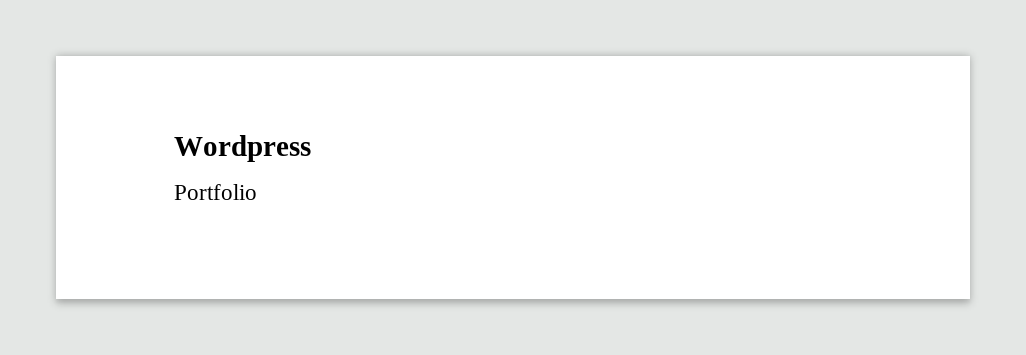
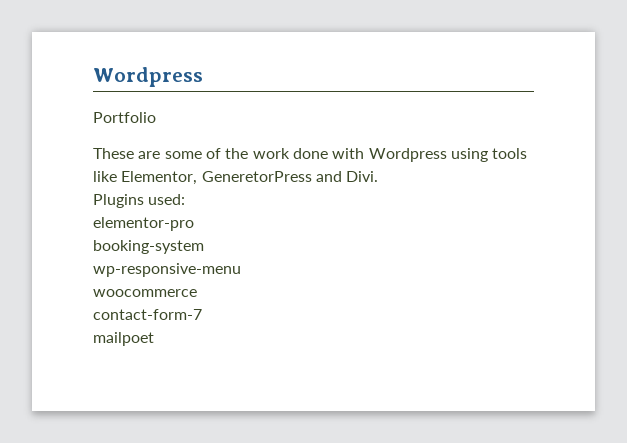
+ These are some of the work done with Wordpress using tools like Elementor, GeneretorPress and Divi.
+ Plugins used:
+ elementor-pro
+ booking-system
+ wp-responsive-menu
+ woocommerce
+ contact-form-7
+ mailpoet

